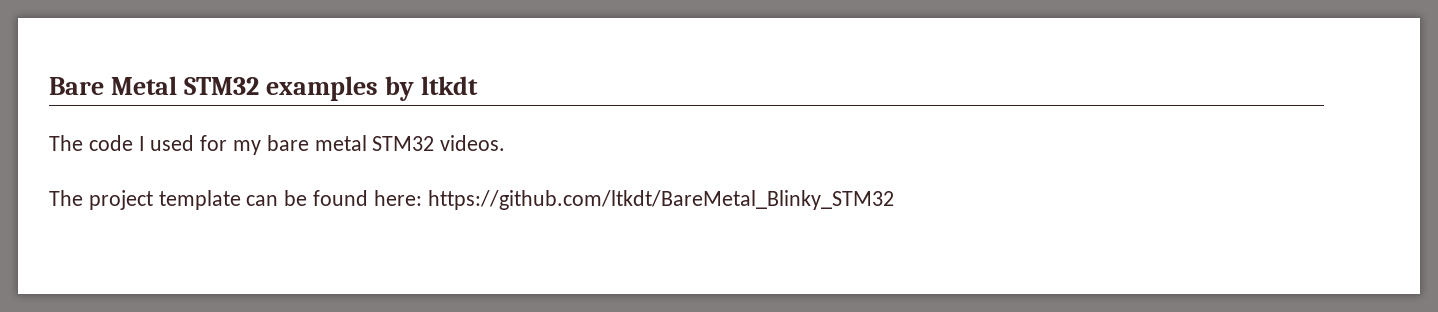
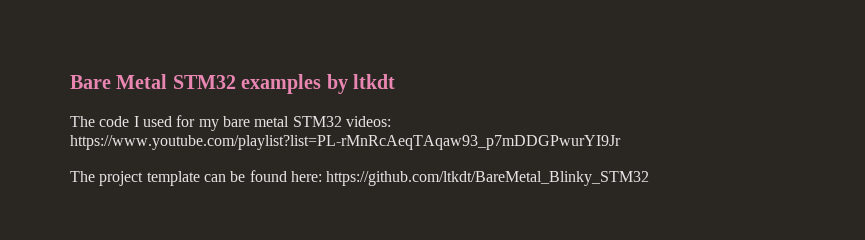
- The code I used for my bare metal STM32 videos.
+ The code I used for my bare metal STM32 videos: https://www.youtube.com/playlist?list=PL-rMnRcAeqTAqaw93_p7mDDGPwurYI9Jr

